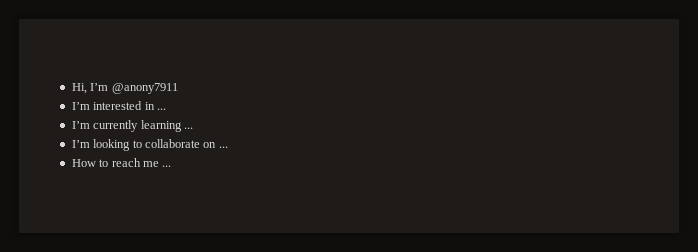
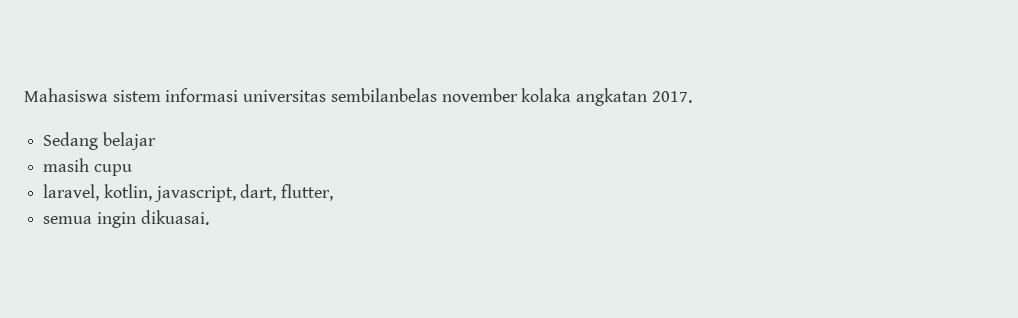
- Hi, I’m @anony7911
- I’m interested in ...
- I’m currently learning ...
- I’m looking to collaborate on ...
- How to reach me ...
+ Mahasiswa sistem informasi universitas sembilanbelas november kolaka angkatan 2017.
+ Sedang belajar
+ masih cupu
+ laravel, kotlin, javascript, dart, flutter,
+ semua ingin dikuasai.

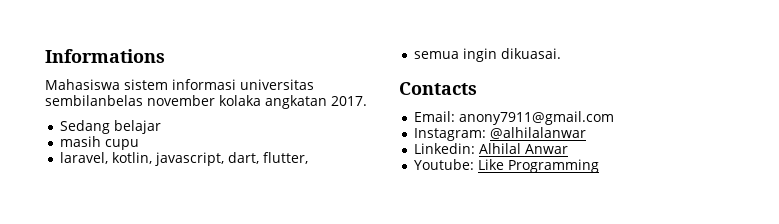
+ Informations
+ Contacts
+ Email: anony7911@gmail.com
+ Instagram: @alhilalanwar
+ Linkedin: Alhilal Anwar
+ Youtube: Like Programming

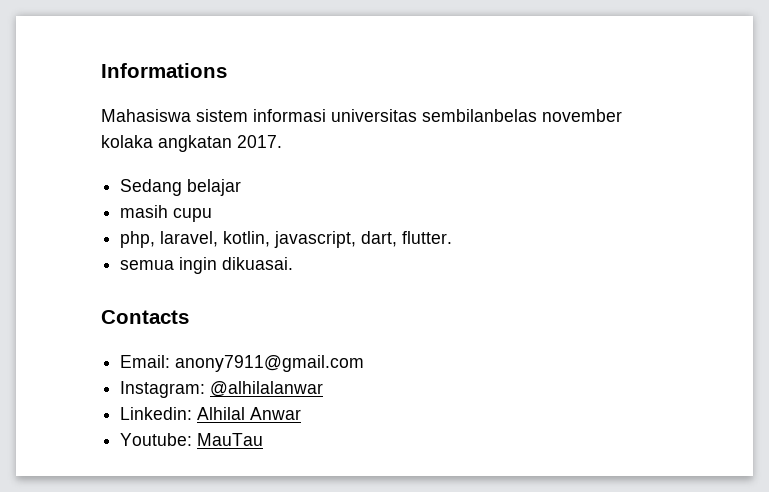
- laravel, kotlin, javascript, dart, flutter,
+ php, laravel, kotlin, javascript, dart, flutter.
- Youtube: Like Programming
+ Youtube: MauTau

